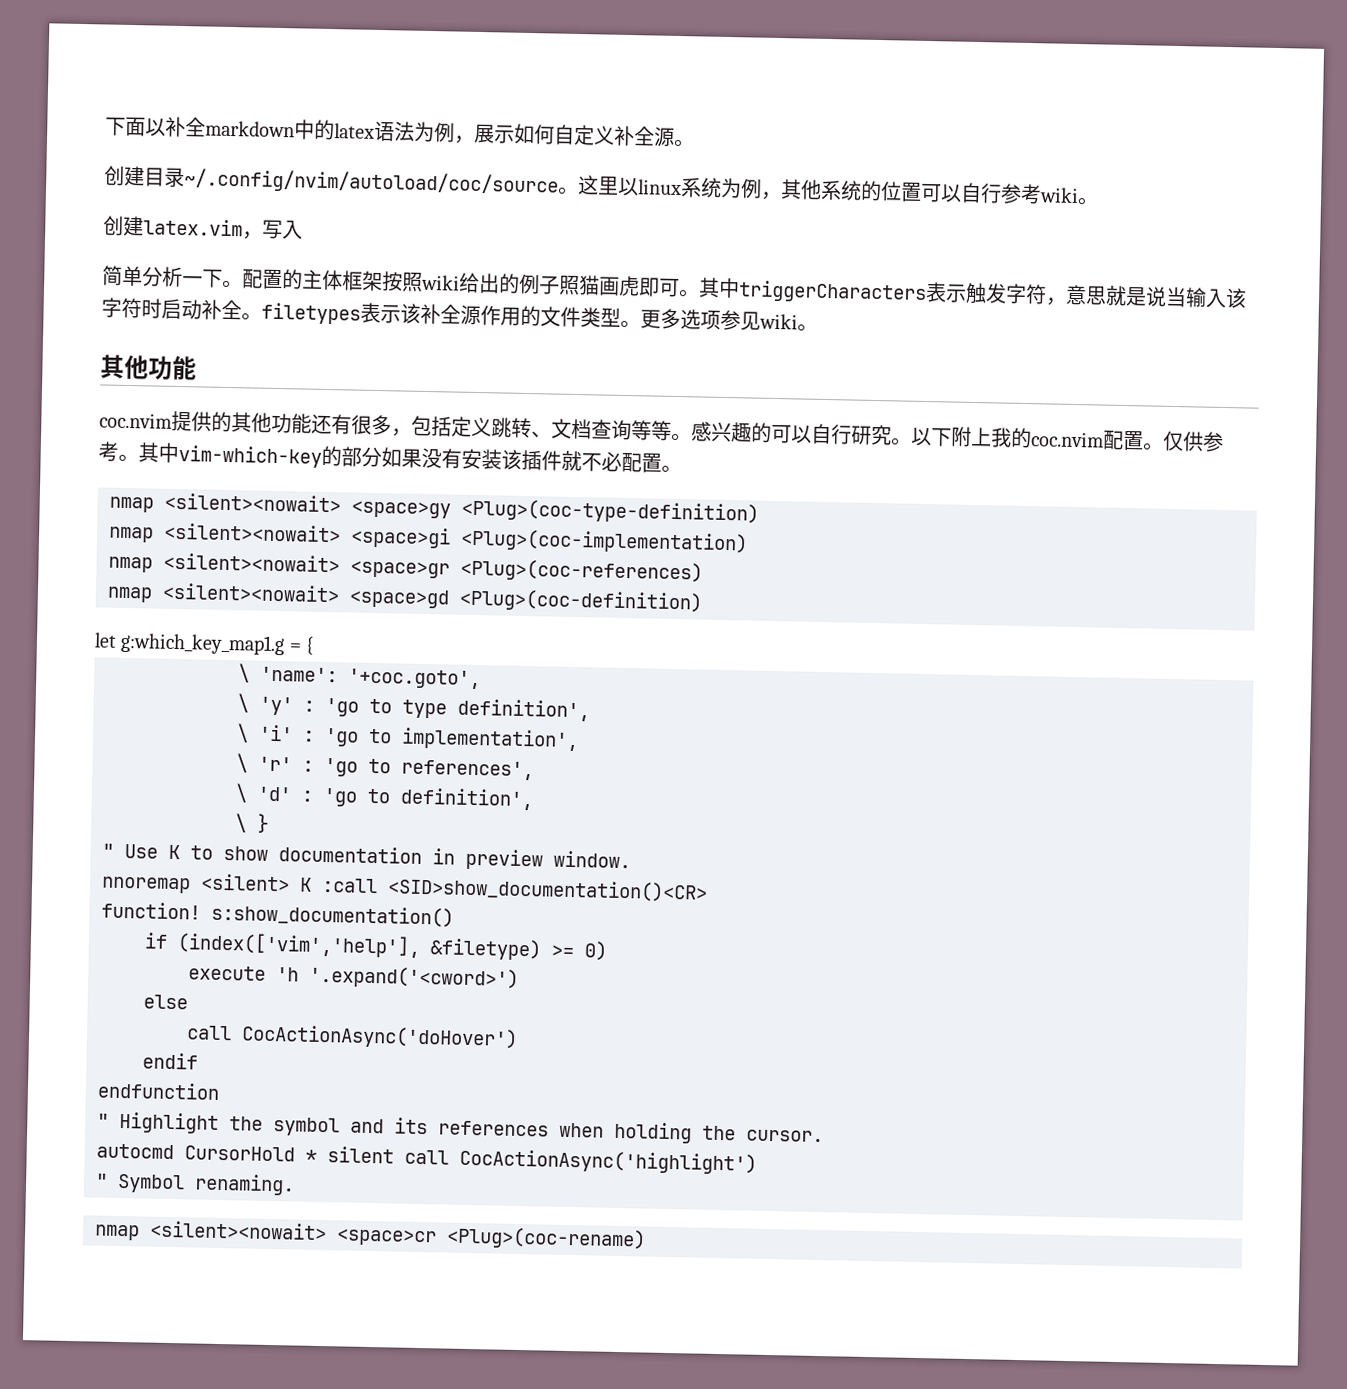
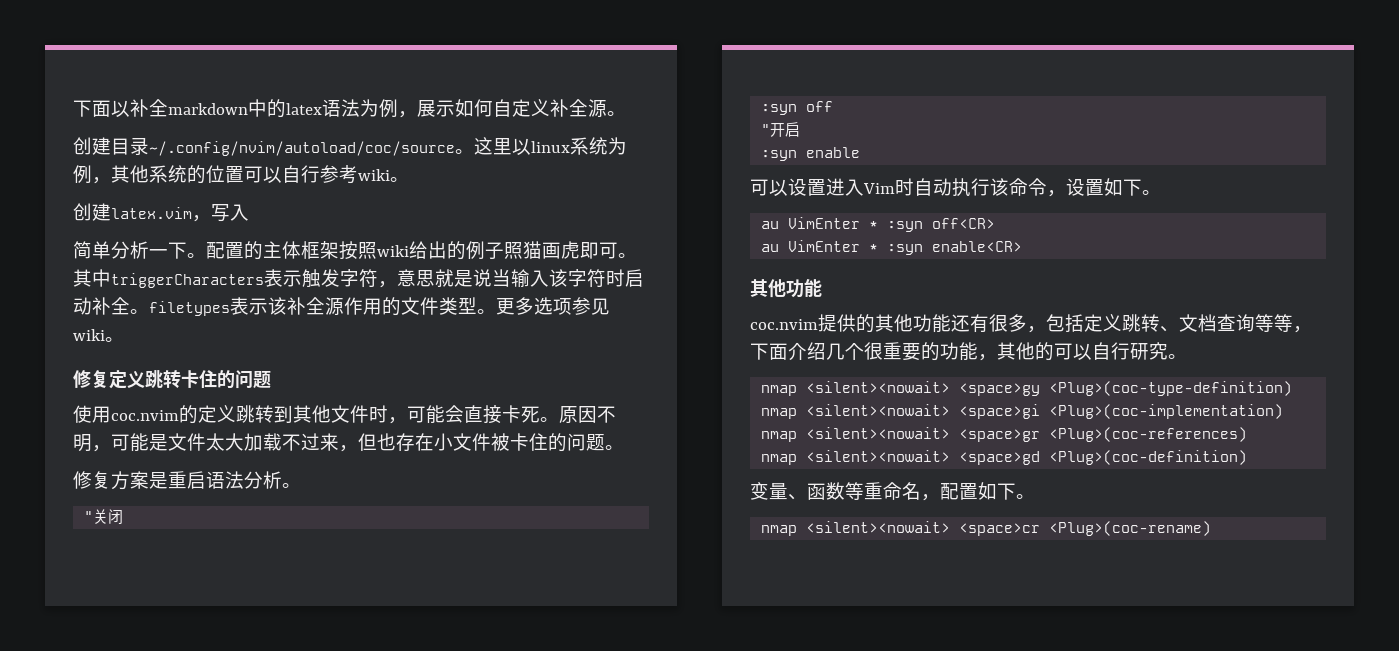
+ 修复定义跳转卡住的问题
+ 使用coc.nvim的定义跳转到其他文件时，可能会直接卡死。原因不明，可能是文件太大加载不过来，但也存在小文件被卡住的问题。
+ 修复方案是重启语法分析。
+ "关闭
+ :syn off
+ "开启
+ :syn enable
+ 可以设置进入Vim时自动执行该命令，设置如下。
+ au VimEnter * :syn off<CR>
+ au VimEnter * :syn enable<CR>
- coc.nvim提供的其他功能还有很多，包括定义跳转、文档查询等等。感兴趣的可以自行研究。以下附上我的coc.nvim配置。仅供参考。其中vim-which-key的部分如果没有安装该插件就不必配置。
+ coc.nvim提供的其他功能还有很多，包括定义跳转、文档查询等等，下面介绍几个很重要的功能，其他的可以自行研究。
- let g:which_key_map1.g = {
- \ 'name': '+coc.goto',
- \ 'y' : 'go to type definition',
- \ 'i' : 'go to implementation',
- \ 'r' : 'go to references',
- \ 'd' : 'go to definition',
- \ }
- " Use K to show documentation in preview window.
- nnoremap <silent> K :call <SID>show_documentation()<CR>
- function! s:show_documentation()
- if (index(['vim','help'], &filetype) >= 0)
- execute 'h '.expand('<cword>')
- else
- call CocActionAsync('doHover')
- endif
- endfunction
- " Highlight the symbol and its references when holding the cursor.
- autocmd CursorHold * silent call CocActionAsync('highlight')
- " Symbol renaming.
+ 变量、函数等重命名，配置如下。

